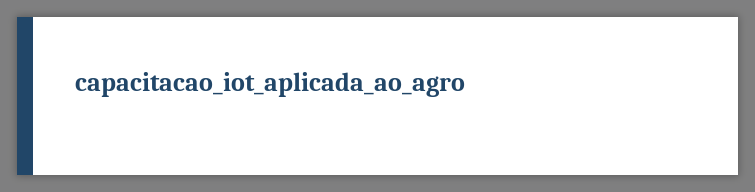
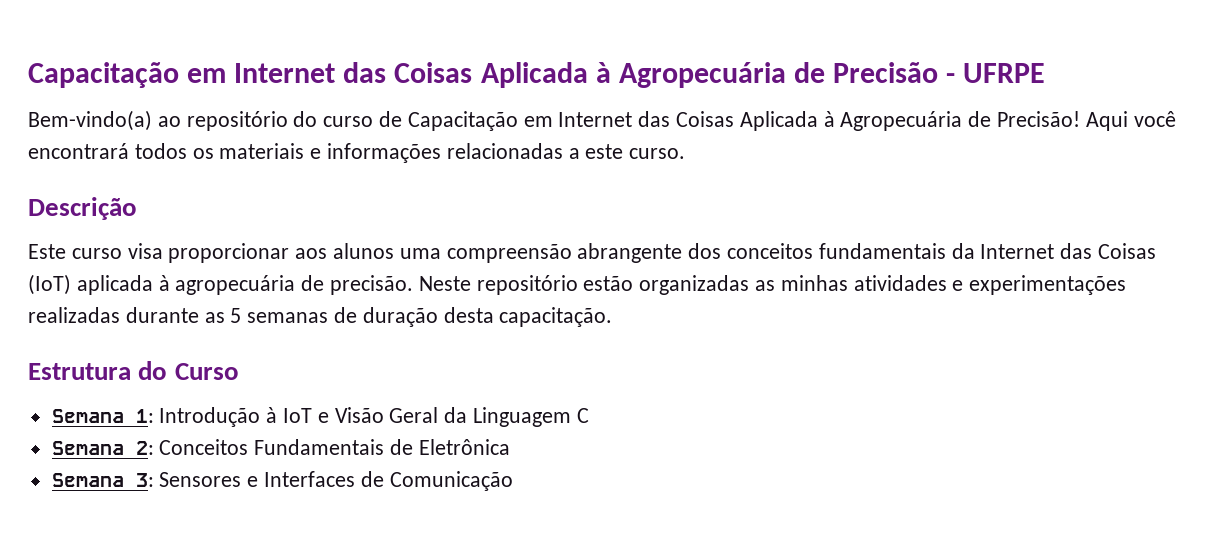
- capacitacao_iot_aplicada_ao_agro
+ Capacitação em Internet das Coisas Aplicada à Agropecuária de Precisão - UFRPE
+ Bem-vindo(a) ao repositório do curso de Capacitação em Internet das Coisas Aplicada à Agropecuária de Precisão! Aqui você encontrará todos os materiais e informações relacionadas a este curso.
+ Descrição
+ Este curso visa proporcionar aos alunos uma compreensão abrangente dos conceitos fundamentais da Internet das Coisas (IoT) aplicada à agropecuária de precisão. Neste repositório estão organizadas as minhas atividades e experimentações realizadas durante as 5 semanas de duração desta capacitação.
+ Estrutura do Curso
+ Semana 1: Introdução à IoT e Visão Geral da Linguagem C
+ Semana 2: Conceitos Fundamentais de Eletrônica
+ Semana 3: Sensores e Interfaces de Comunicação

